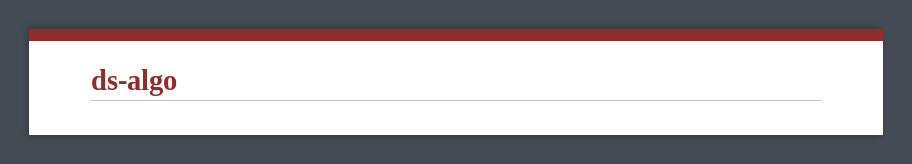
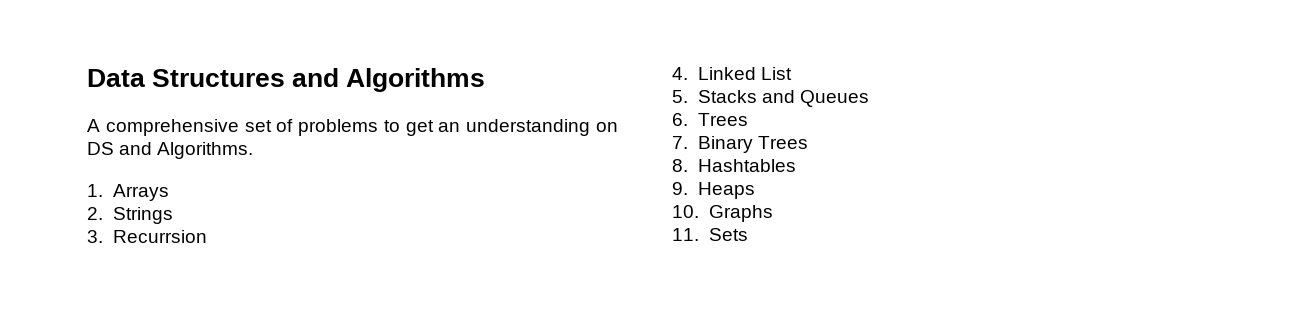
- ds-algo
+ Data Structures and Algorithms
+ A comprehensive set of problems to get an understanding on DS and Algorithms.
+ 1. Arrays
+ 2. Strings
+ 3. Recurrsion
+ 4. Linked List
+ 5. Stacks and Queues
+ 6. Trees
+ 7. Binary Trees
+ 8. Hashtables
+ 9. Heaps
+ 10. Graphs
+ 11. Sets

